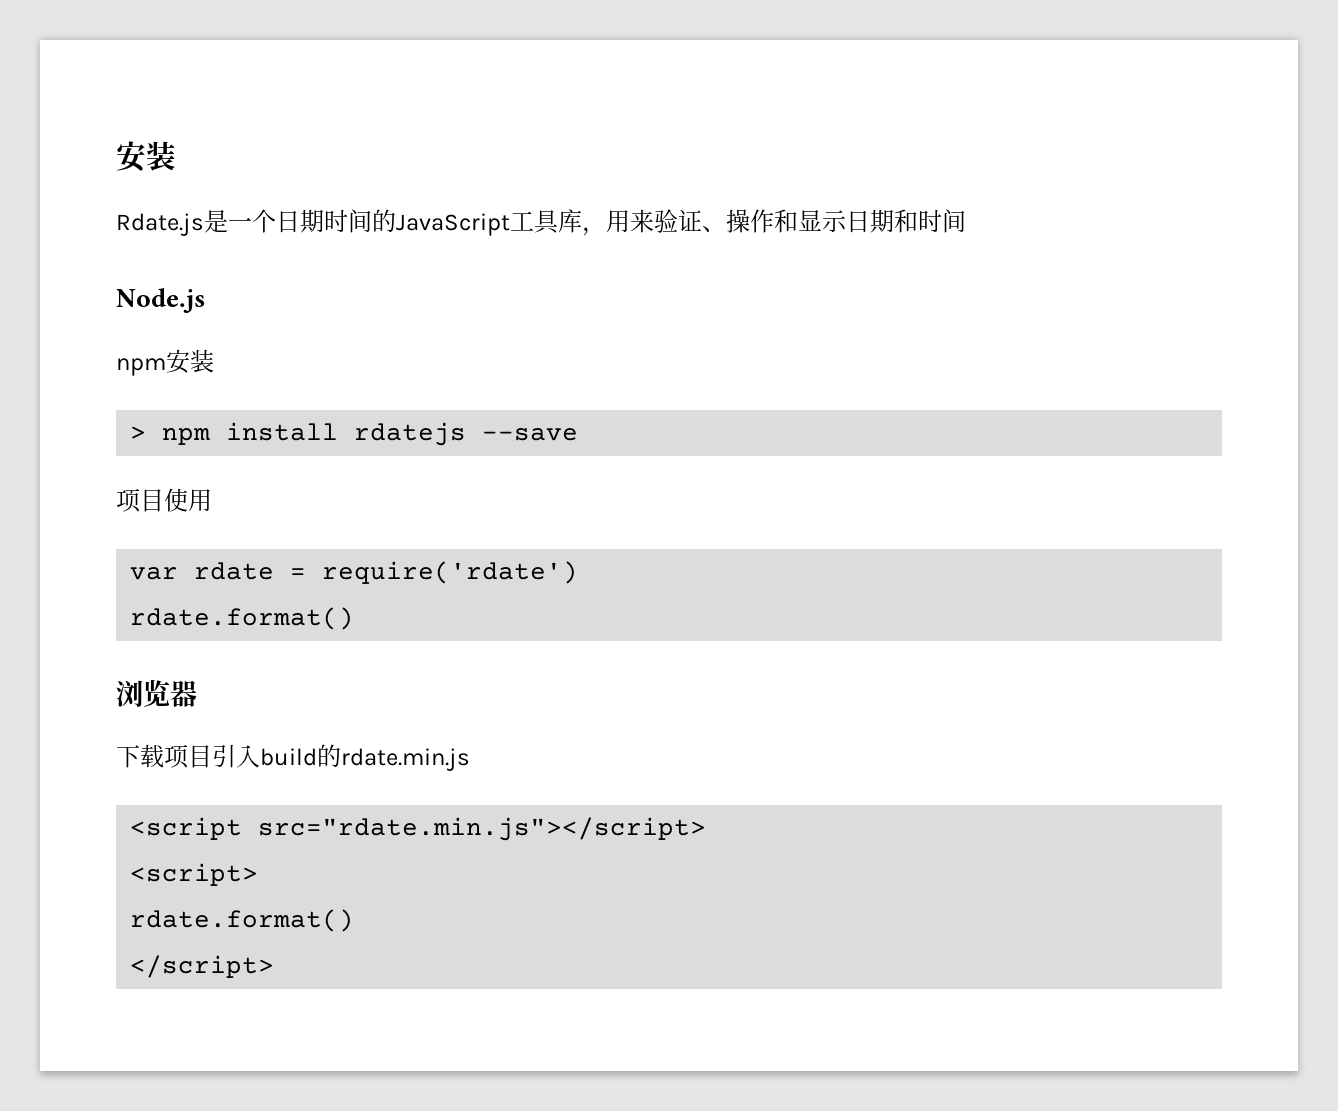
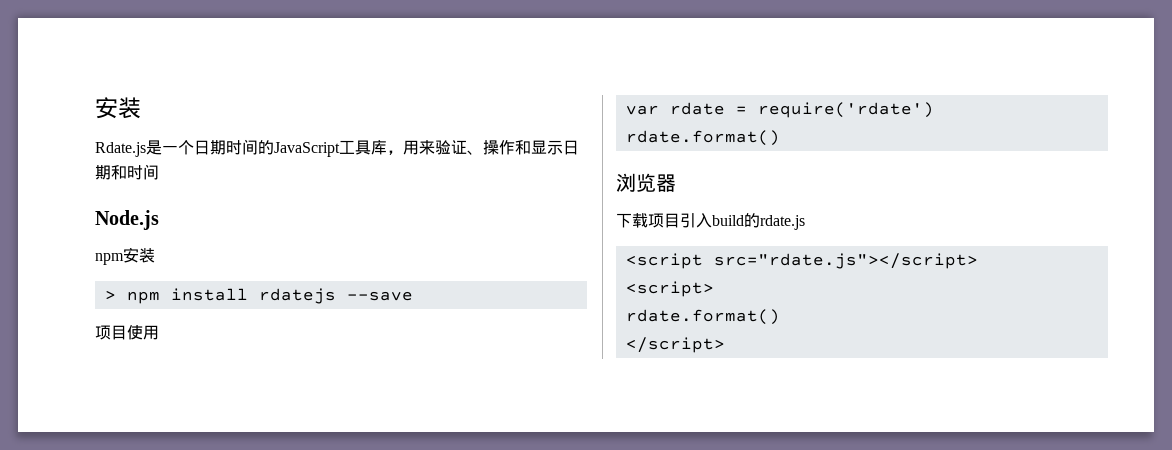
- 下载项目引入build的rdate.min.js
+ 下载项目引入build的rdate.js
- <script src="rdate.min.js"></script>
+ <script src="rdate.js"></script>

